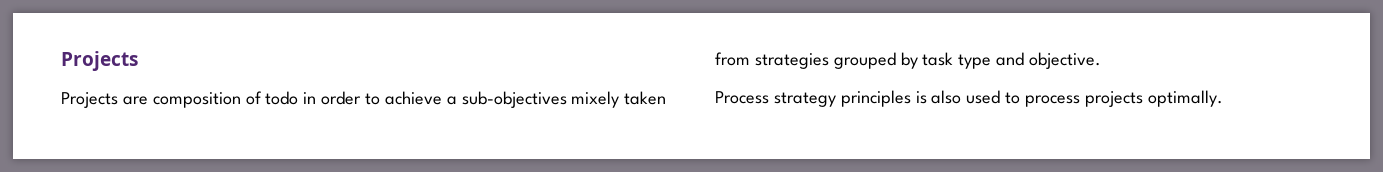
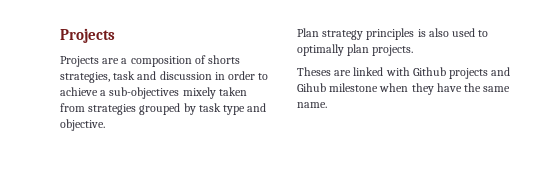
- Projects are composition of todo in order to achieve a sub-objectives mixely taken from strategies grouped by task type and objective.
+ Projects are a composition of shorts strategies, task and discussion in order to achieve a sub-objectives mixely taken from strategies grouped by task type and objective.
- Process strategy principles is also used to process projects optimally.
+ Plan strategy principles is also used to optimally plan projects.
+ Theses are linked with Github projects and Gihub milestone when they have the same name.

